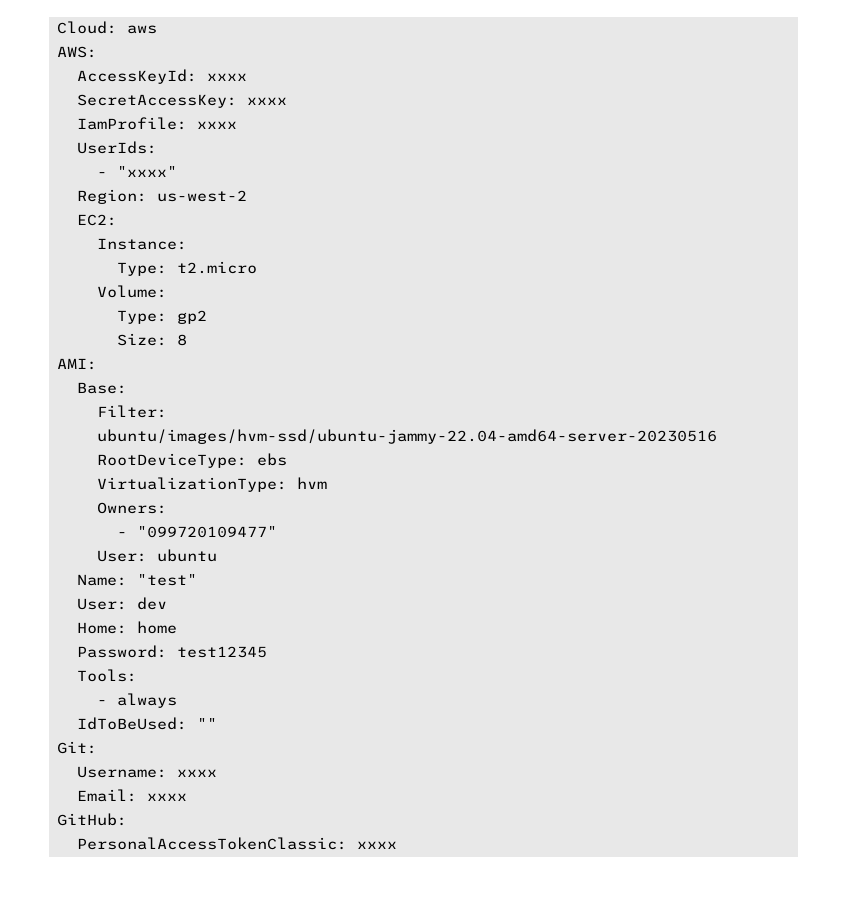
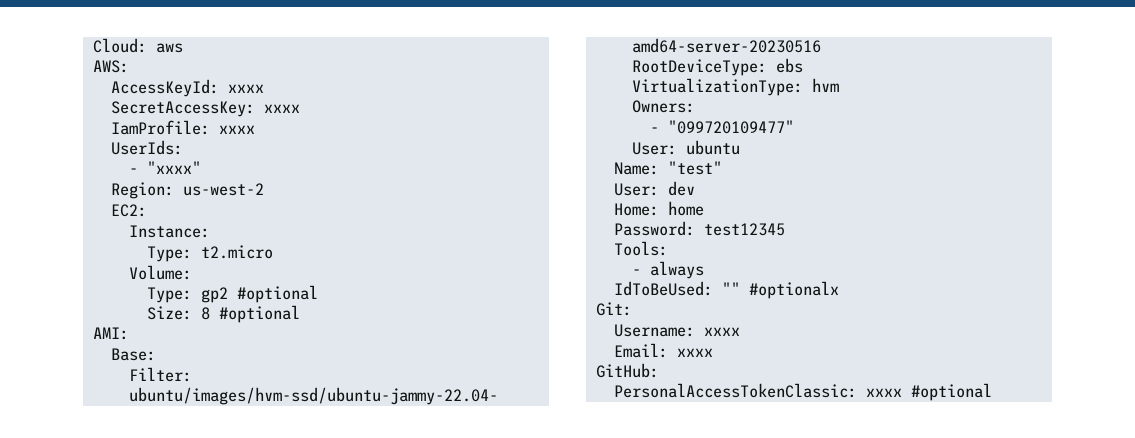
- Type: gp2
+ Type: gp2 #optional
- Size: 8
+ Size: 8 #optional
- IdToBeUsed: ""
+ IdToBeUsed: "" #optionalx
- PersonalAccessTokenClassic: xxxx
+ PersonalAccessTokenClassic: xxxx #optional

